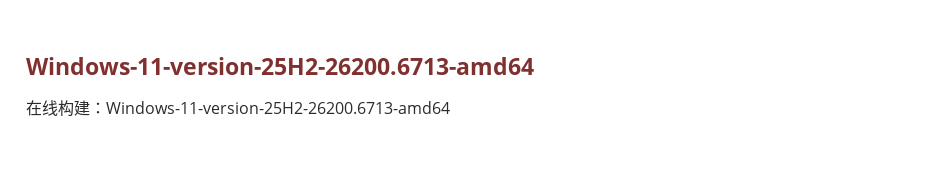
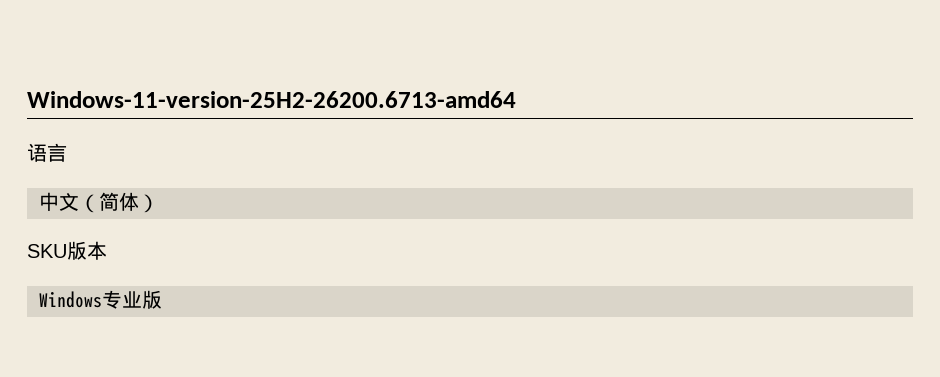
- 在线构建：Windows-11-version-25H2-26200.6713-amd64
+ 语言
+ 中文（简体）
+ SKU版本
+ Windows专业版

